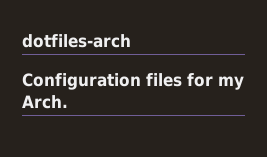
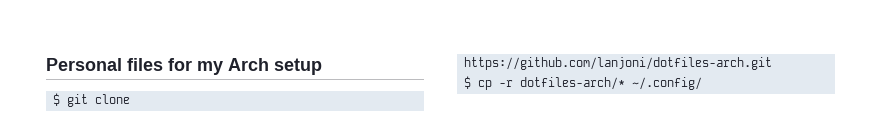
- dotfiles-arch
- Configuration files for my Arch.
+ Personal files for my Arch setup
+ $ git clone https://github.com/lanjoni/dotfiles-arch.git
+ $ cp -r dotfiles-arch/* ~/.config/

